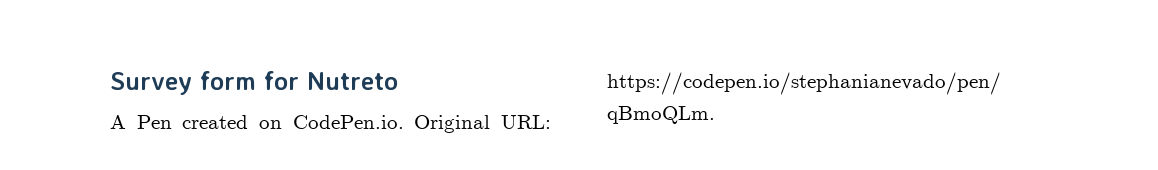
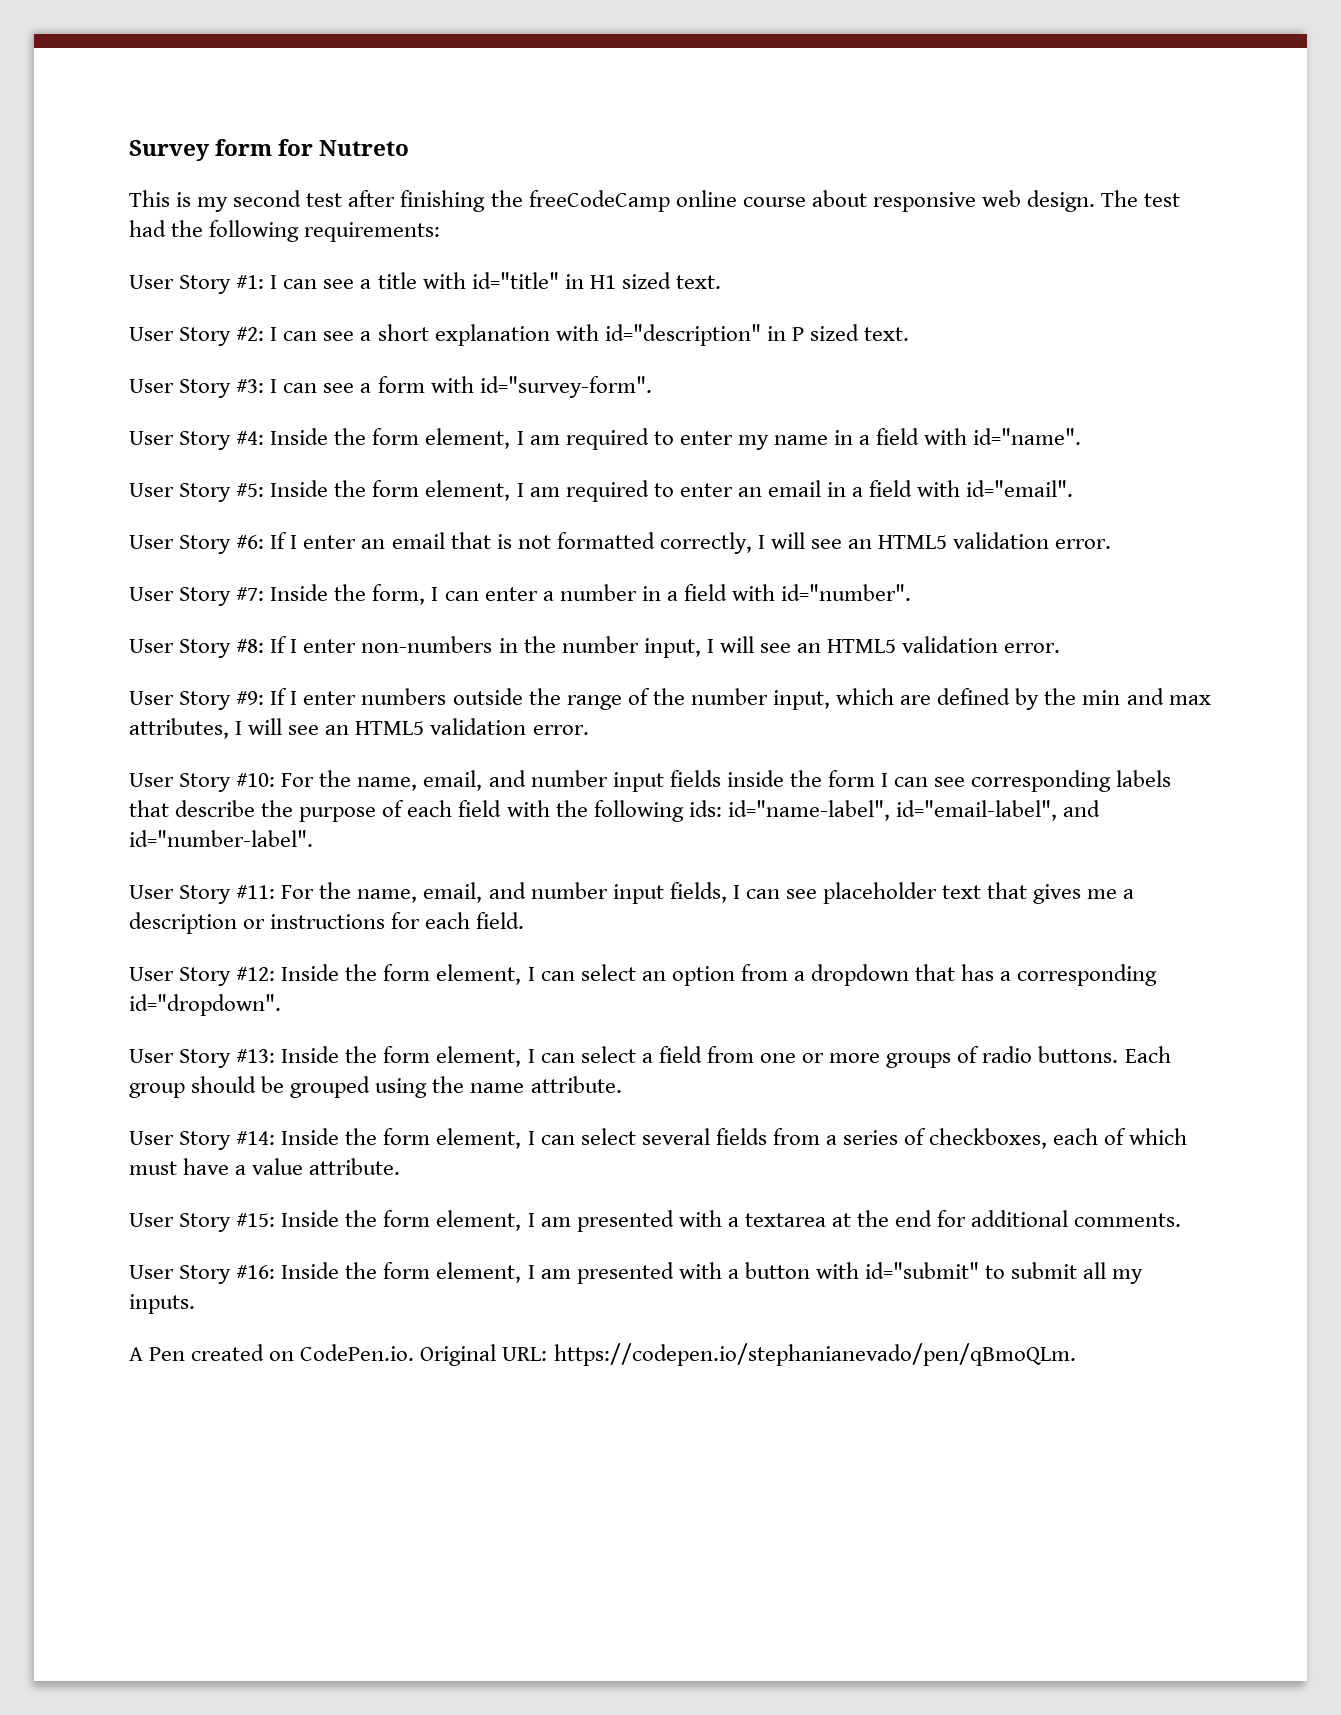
+ This is my second test after finishing the freeCodeCamp online course about responsive web design. The test had the following requirements:
+ User Story #1: I can see a title with id="title" in H1 sized text.
+ User Story #2: I can see a short explanation with id="description" in P sized text.
+ User Story #3: I can see a form with id="survey-form".
+ User Story #4: Inside the form element, I am required to enter my name in a field with id="name".
+ User Story #5: Inside the form element, I am required to enter an email in a field with id="email".
+ User Story #6: If I enter an email that is not formatted correctly, I will see an HTML5 validation error.
+ User Story #7: Inside the form, I can enter a number in a field with id="number".
+ User Story #8: If I enter non-numbers in the number input, I will see an HTML5 validation error.
+ User Story #9: If I enter numbers outside the range of the number input, which are defined by the min and max attributes, I will see an HTML5 validation error.
+ User Story #10: For the name, email, and number input fields inside the form I can see corresponding labels that describe the purpose of each field with the following ids: id="name-label", id="email-label", and id="number-label".
+ User Story #11: For the name, email, and number input fields, I can see placeholder text that gives me a description or instructions for each field.
+ User Story #12: Inside the form element, I can select an option from a dropdown that has a corresponding id="dropdown".
+ User Story #13: Inside the form element, I can select a field from one or more groups of radio buttons. Each group should be grouped using the name attribute.
+ User Story #14: Inside the form element, I can select several fields from a series of checkboxes, each of which must have a value attribute.
+ User Story #15: Inside the form element, I am presented with a textarea at the end for additional comments.
+ User Story #16: Inside the form element, I am presented with a button with id="submit" to submit all my inputs.

